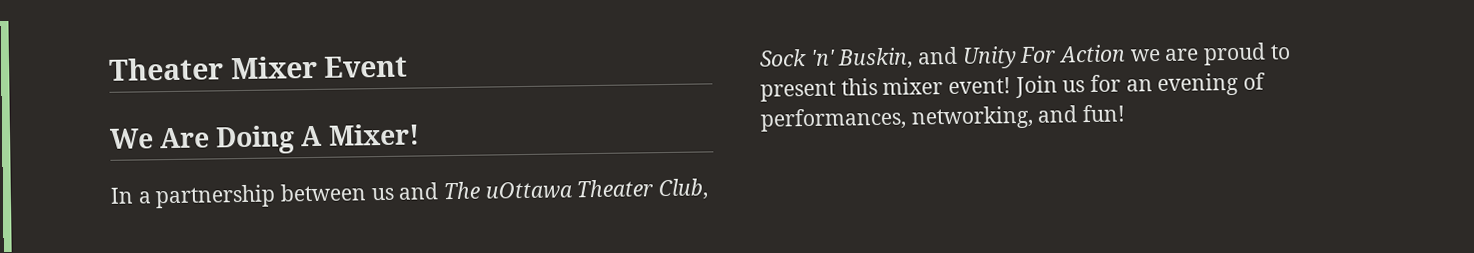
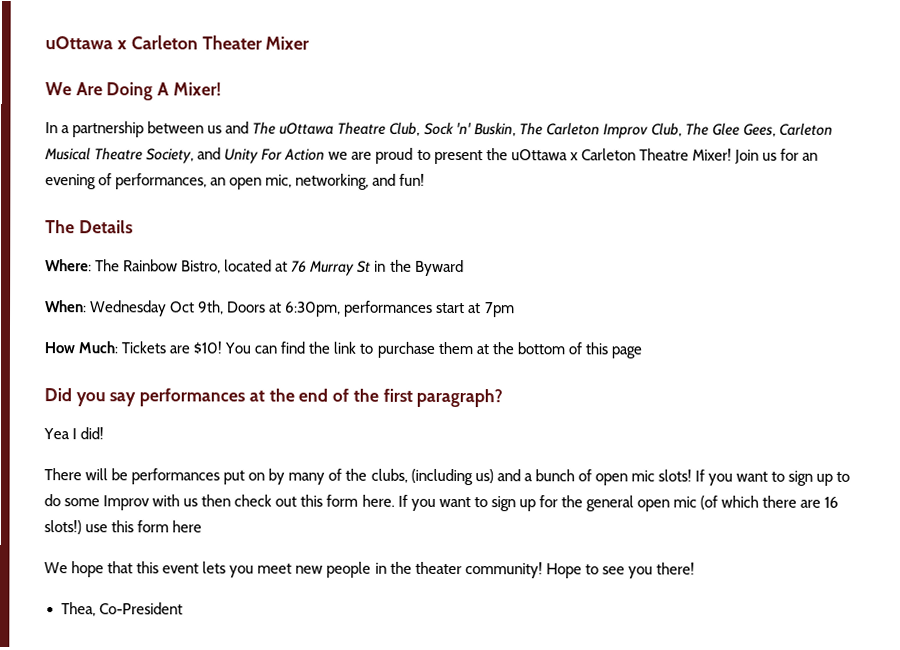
- Theater Mixer Event
+ uOttawa x Carleton Theater Mixer
- In a partnership between us and The uOttawa Theater Club, Sock 'n' Buskin, and Unity For Action we are proud to present this mixer event!
+ In a partnership between us and The uOttawa Theatre Club, Sock 'n' Buskin, The Carleton Improv Club, The Glee Gees, Carleton Musical Theatre Society, and Unity For Action we are proud to present the uOttawa x Carleton Theatre Mixer!
- Join us for an evening of performances, networking, and fun!
+ Join us for an evening of performances, an open mic, networking, and fun!
+ The Details
+ Where: The Rainbow Bistro, located at 76 Murray St in the Byward
+ When: Wednesday Oct 9th, Doors at 6:30pm, performances start at 7pm
+ How Much: Tickets are $10! You can find the link to purchase them at the bottom of this page
+ Did you say performances at the end of the first paragraph?
+ Yea I did!
+ There will be performances put on by many of the clubs, (including us) and a bunch of open mic slots! If you want to sign up to do some Improv with us then check out this form here. If you want to sign up for the general open mic (of which there are 16 slots!) use this form here
+ We hope that this event lets you meet new people in the theater community! Hope to see you there!
+ Thea, Co-President

